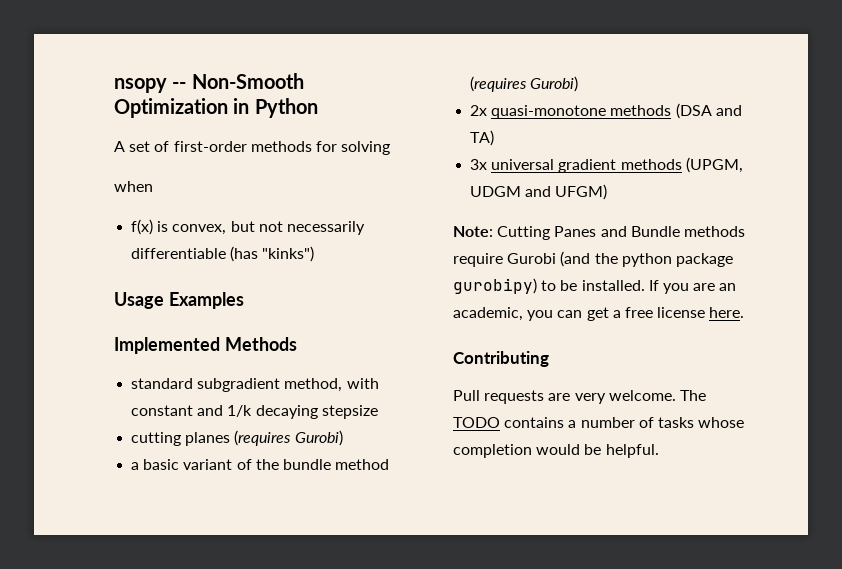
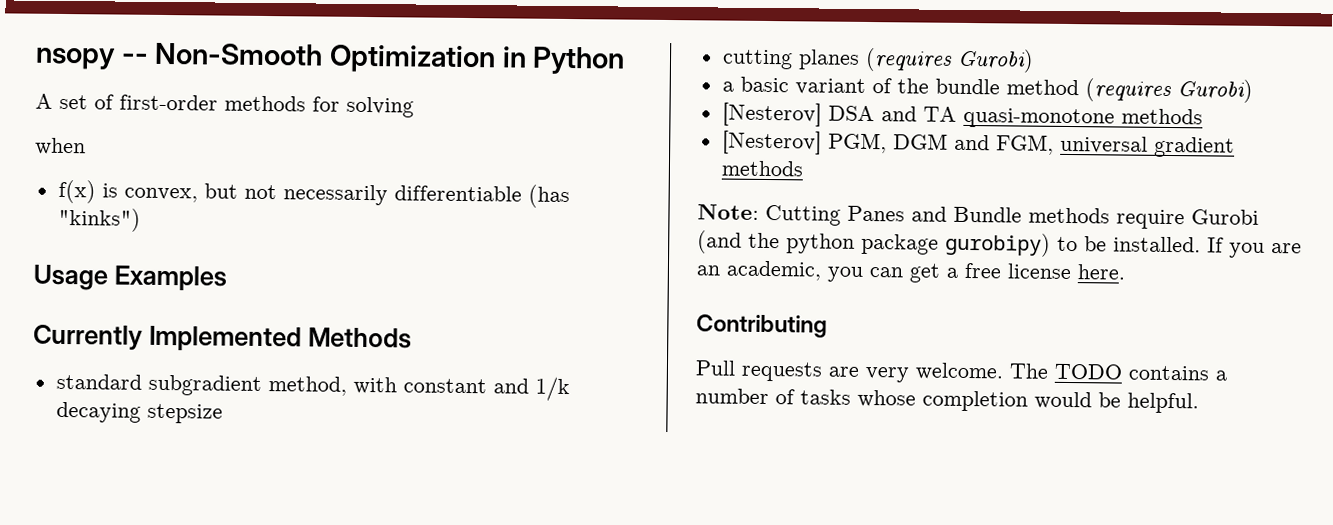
- Implemented Methods
+ Currently Implemented Methods
- 2x quasi-monotone methods (DSA and TA)
- 3x universal gradient methods (UPGM, UDGM and UFGM)
+ [Nesterov] DSA and TA quasi-monotone methods
+ [Nesterov] PGM, DGM and FGM, universal gradient methods

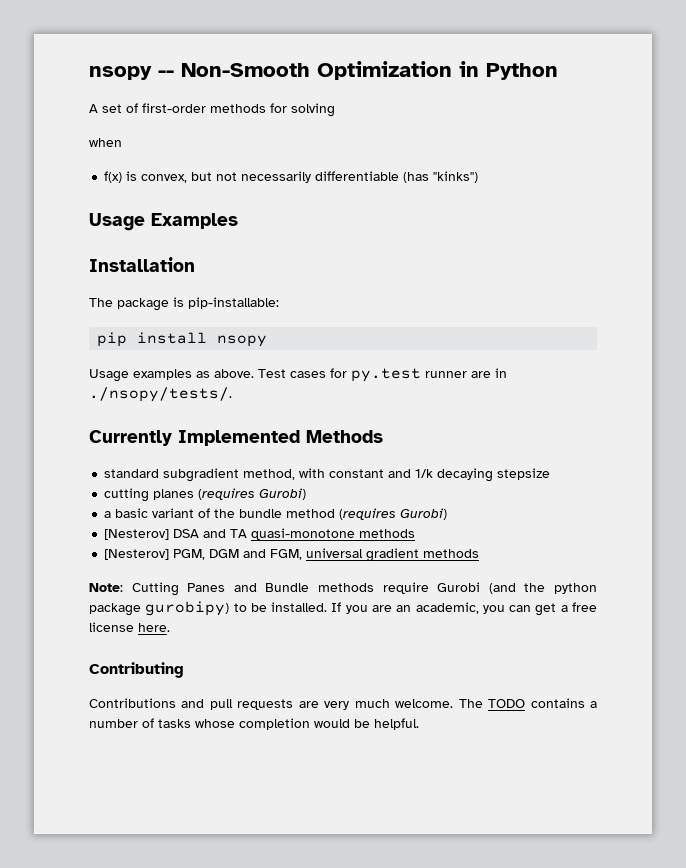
+ Installation
+ The package is pip-installable:
+ pip install nsopy
+ Usage examples as above. Test cases for py.test runner are in ./nsopy/tests/.
- Pull requests are very welcome.
+ Contributions and pull requests are very much welcome.

